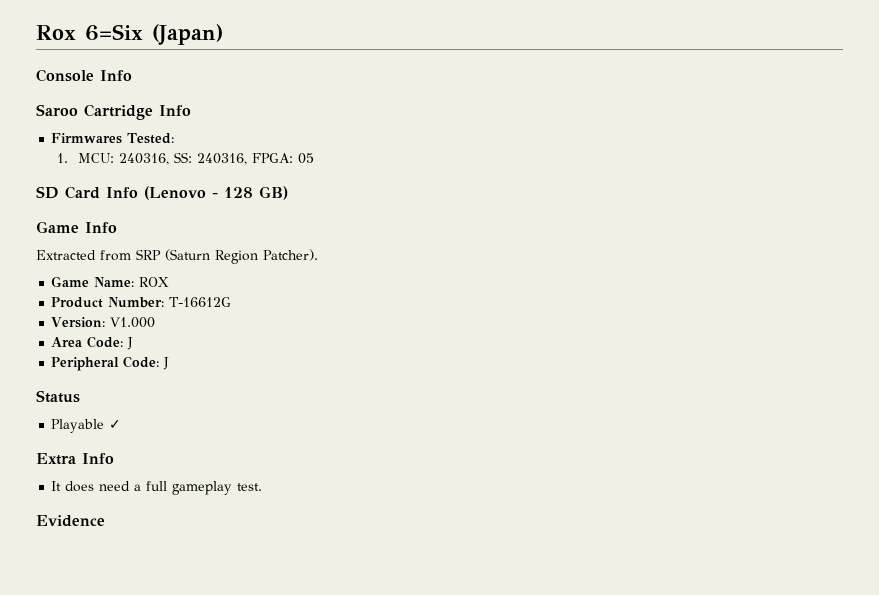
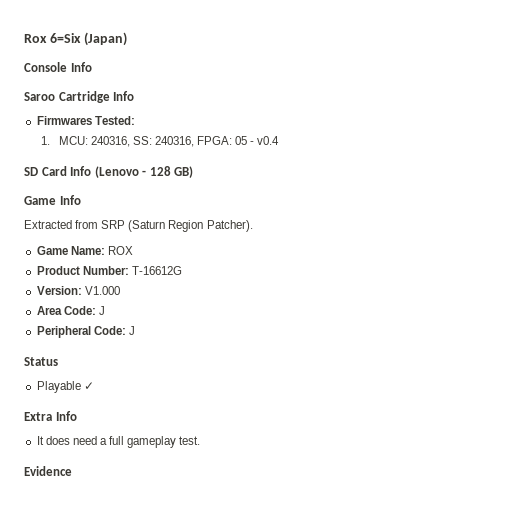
- 1. MCU: 240316, SS: 240316, FPGA: 05
+ 1. MCU: 240316, SS: 240316, FPGA: 05 - v0.4

